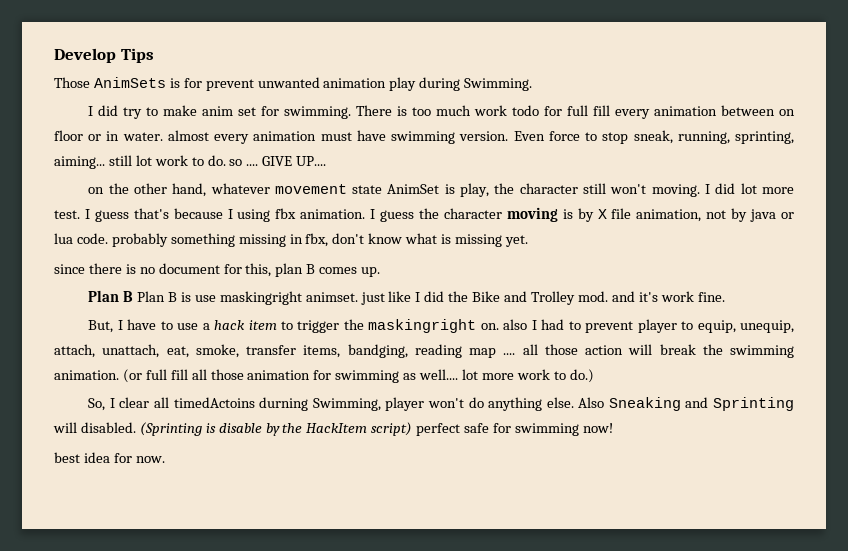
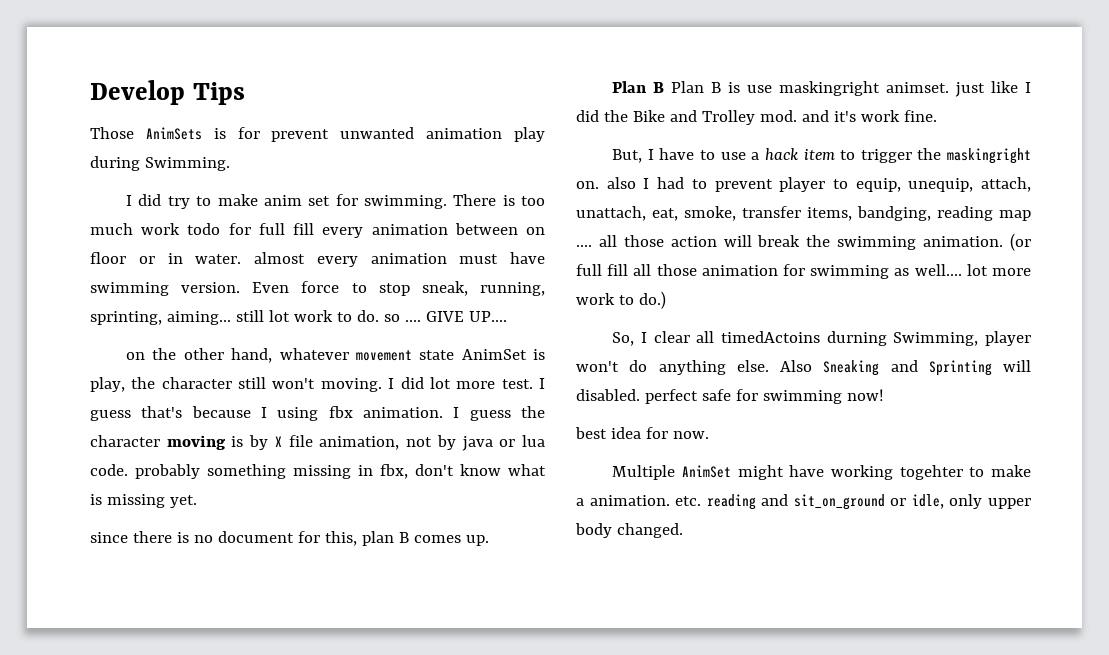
- Also Sneaking and Sprinting will disabled. (Sprinting is disable by the HackItem script) perfect safe for swimming now!
+ Also Sneaking and Sprinting will disabled. perfect safe for swimming now!
+ Multiple AnimSet might have working togehter to make a animation. etc. reading and sit_on_ground or idle, only upper body changed.

